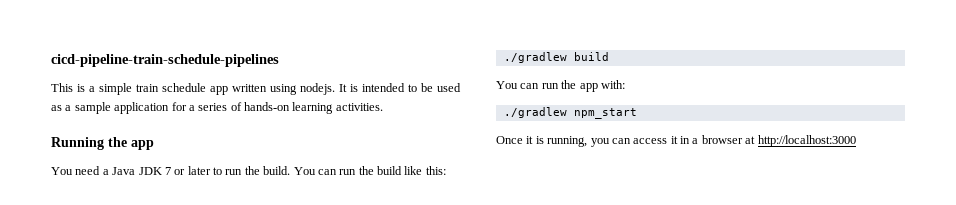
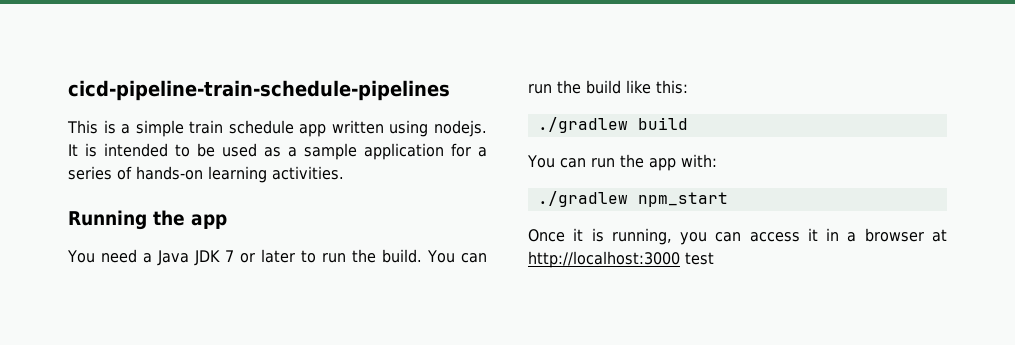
- Once it is running, you can access it in a browser at http://localhost:3000
+ Once it is running, you can access it in a browser at http://localhost:3000 test

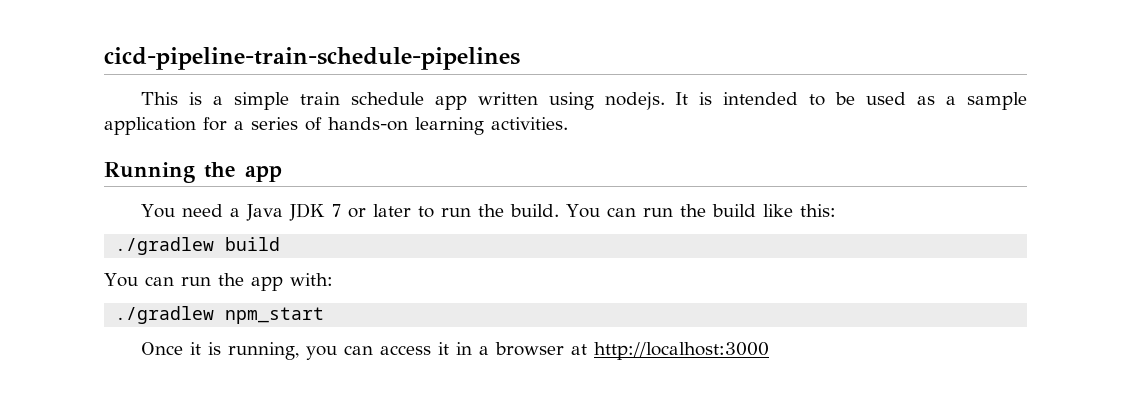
- Once it is running, you can access it in a browser at http://localhost:3000 test
+ Once it is running, you can access it in a browser at http://localhost:3000

